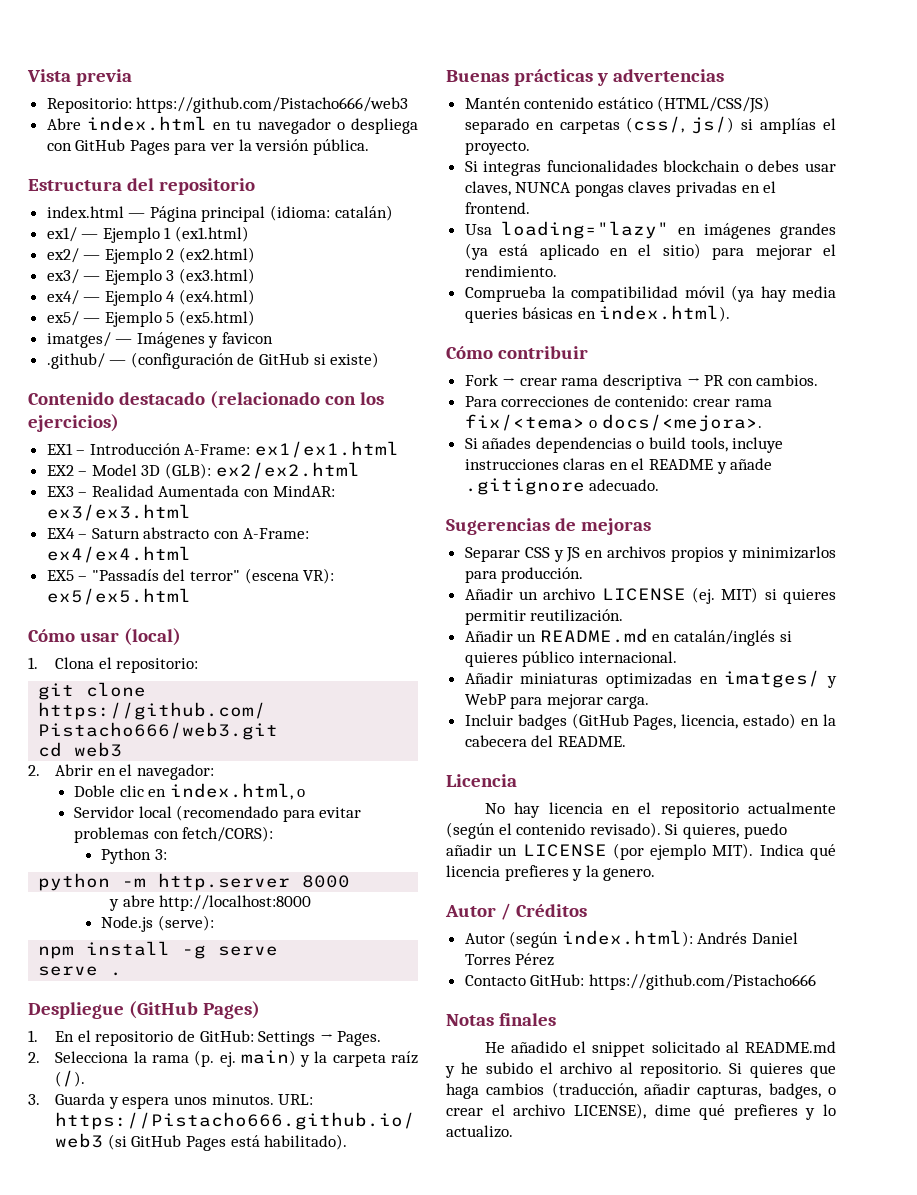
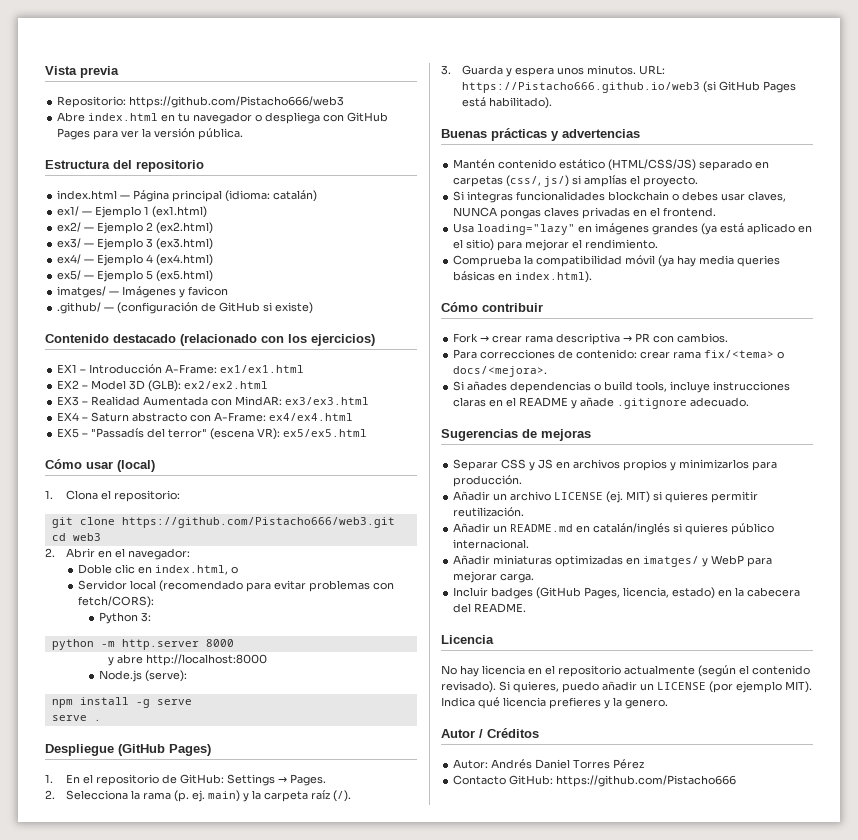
- Autor (según index.html): Andrés Daniel Torres Pérez
+ Autor: Andrés Daniel Torres Pérez
- Notas finales
- He añadido el snippet solicitado al README.md y he subido el archivo al repositorio. Si quieres que haga cambios (traducción, añadir capturas, badges, o crear el archivo LICENSE), dime qué prefieres y lo actualizo.

